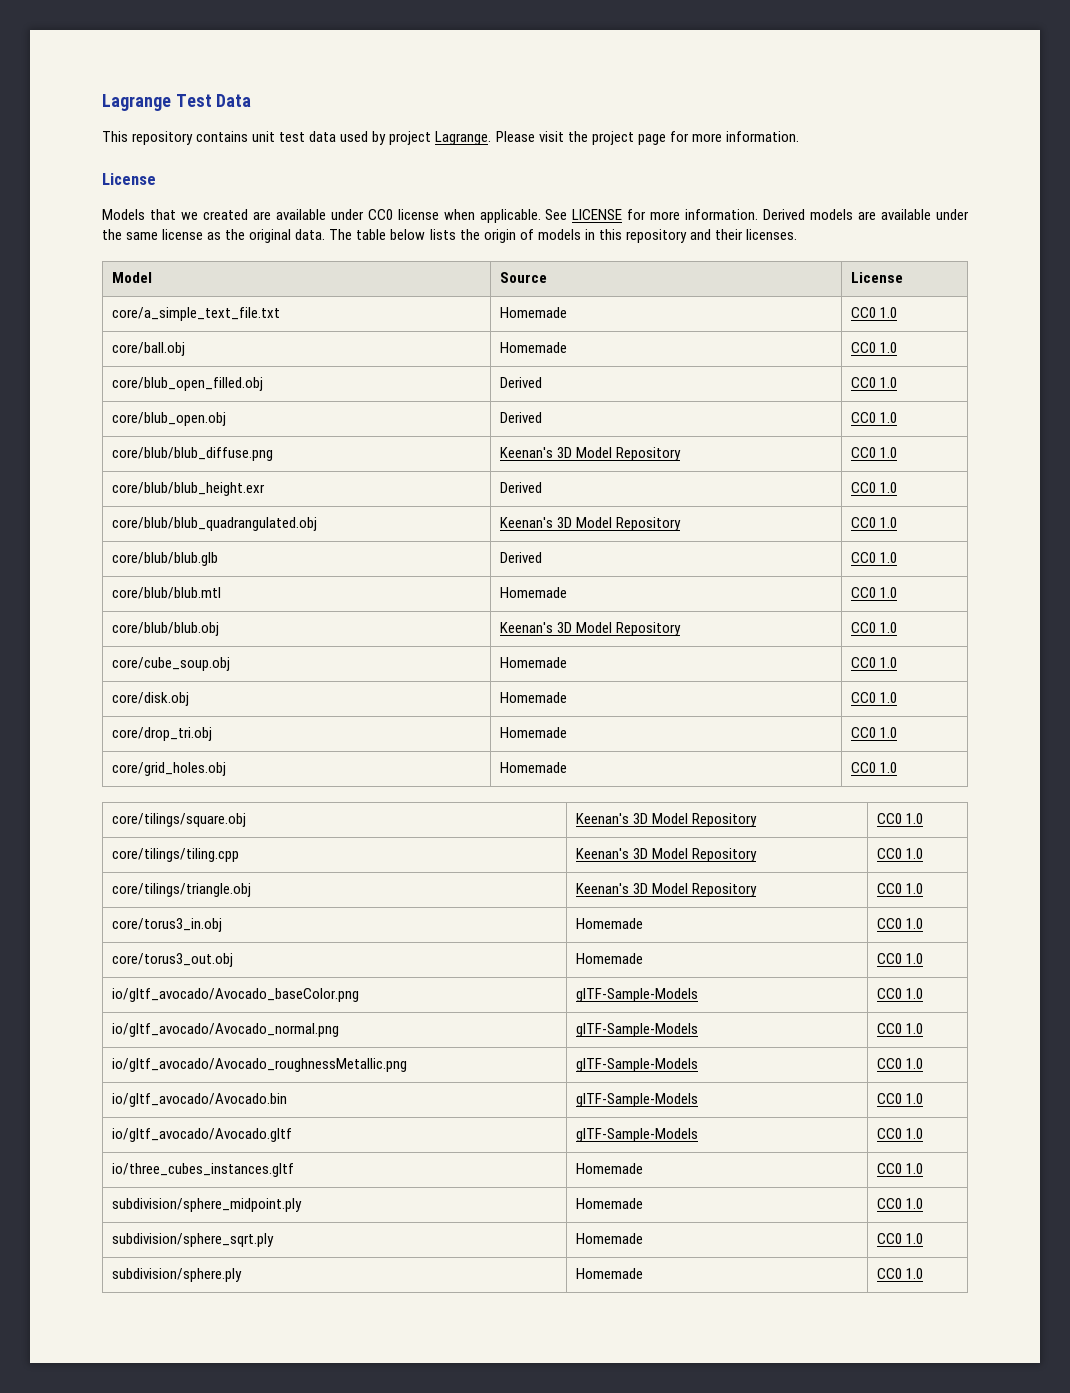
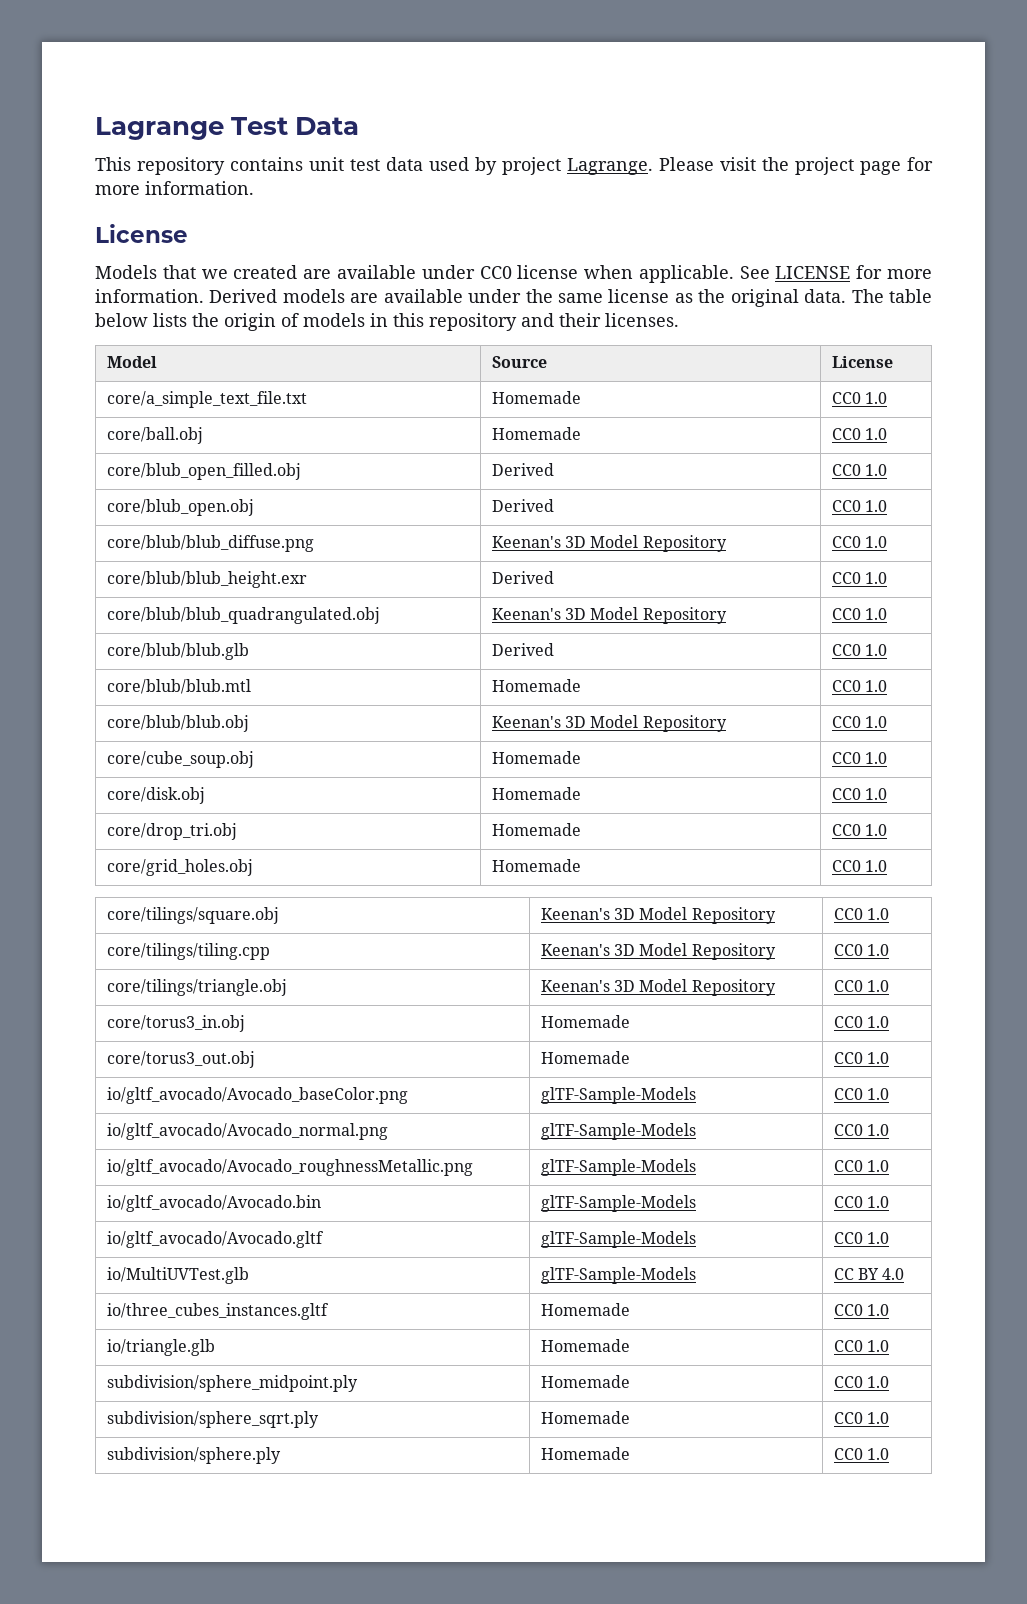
+ io/MultiUVTest.glb | glTF-Sample-Models | CC BY 4.0
+ io/triangle.glb | Homemade | CC0 1.0

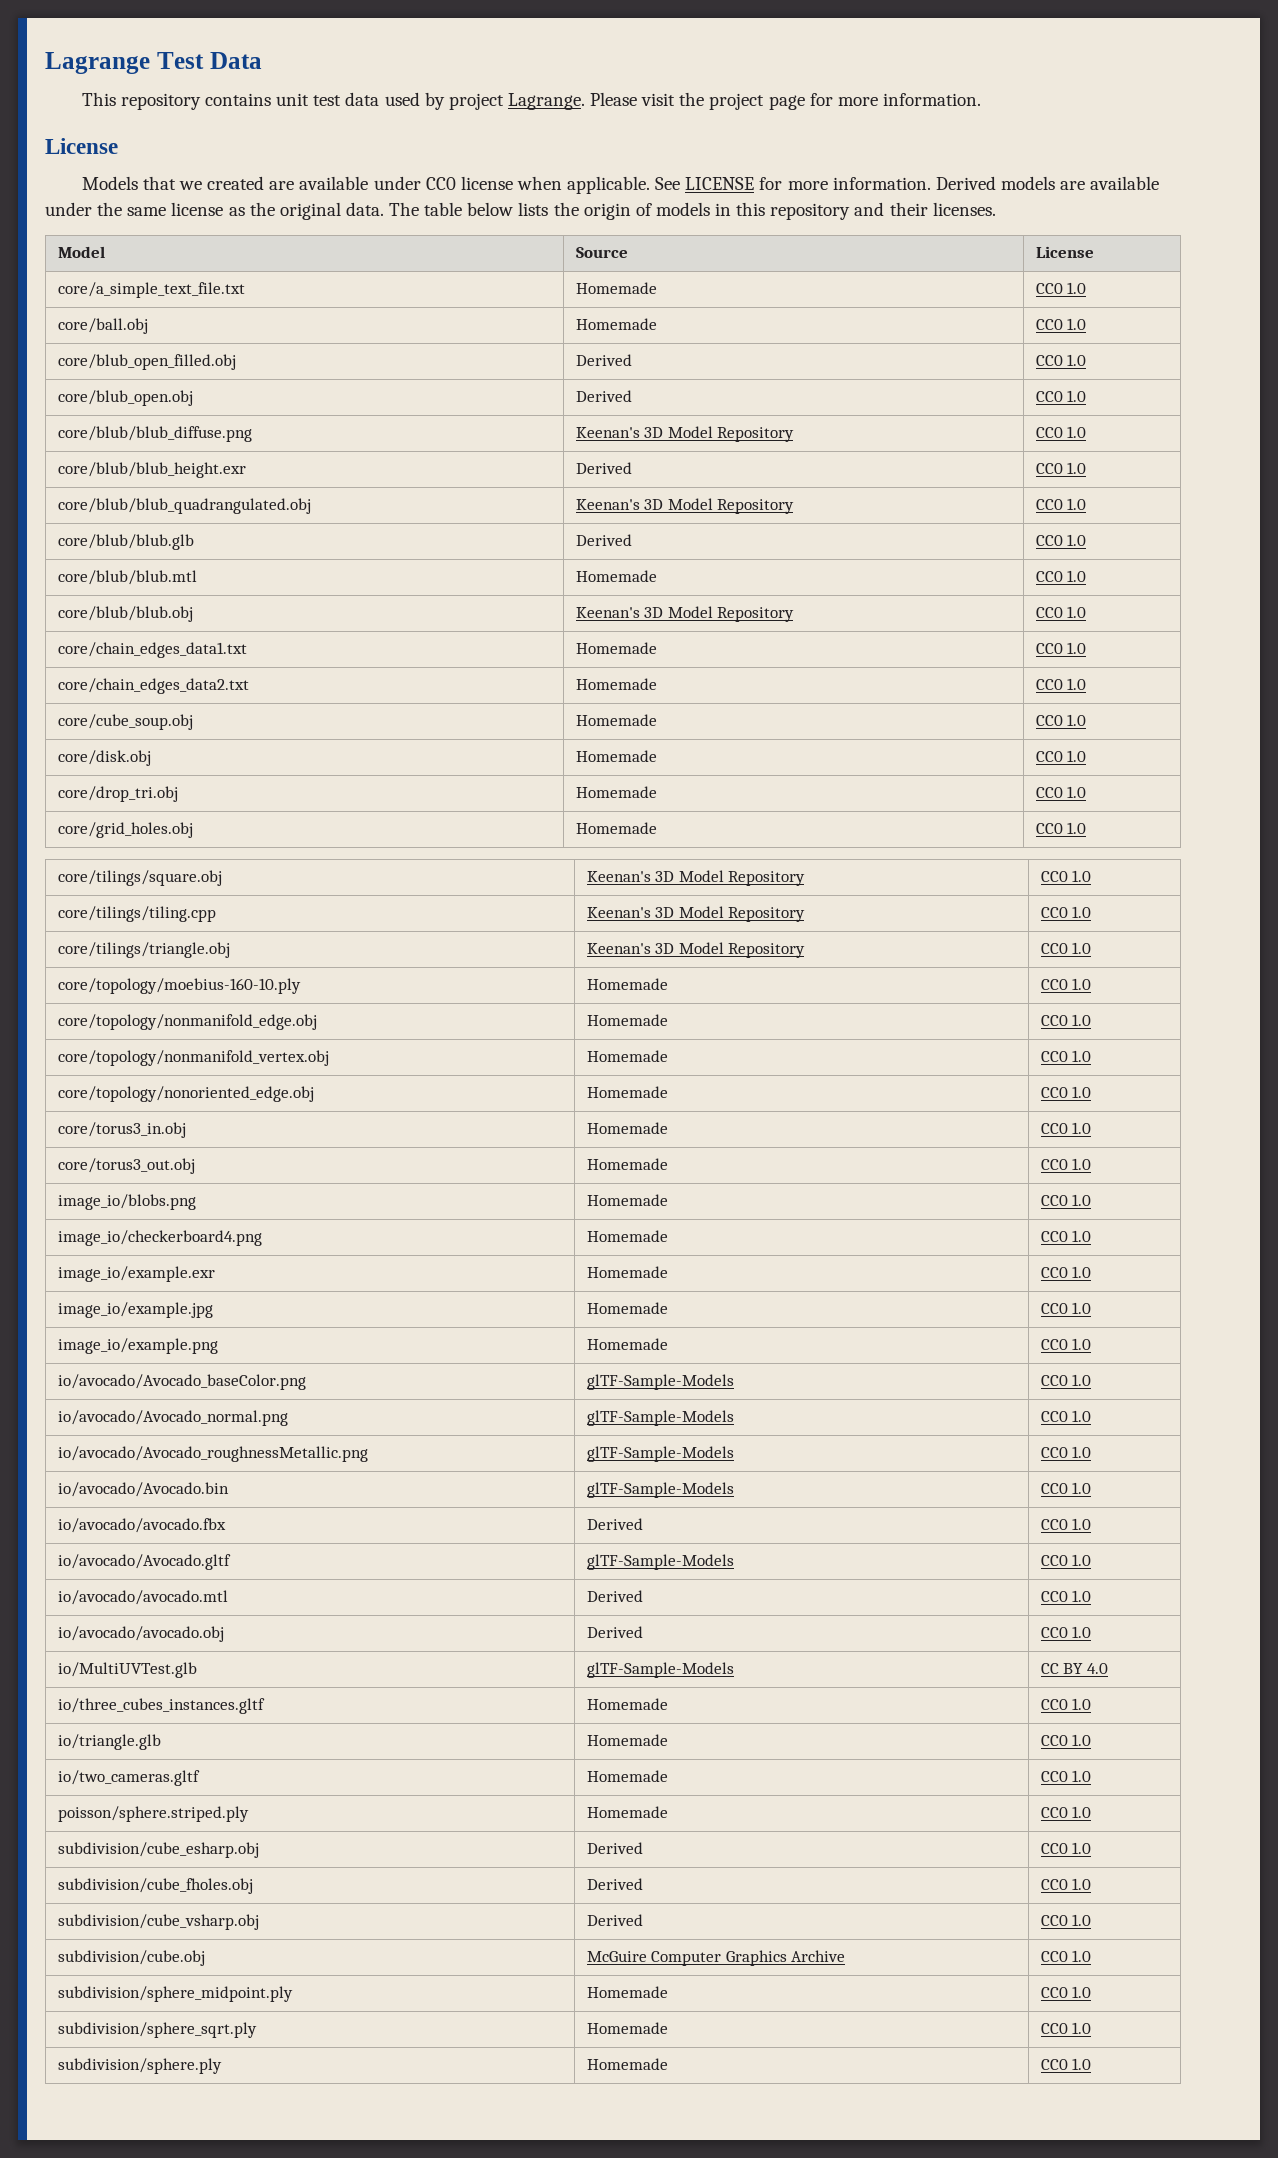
+ core/chain_edges_data1.txt | Homemade | CC0 1.0
+ core/chain_edges_data2.txt | Homemade | CC0 1.0
+ core/topology/moebius-160-10.ply | Homemade | CC0 1.0
+ core/topology/nonmanifold_edge.obj | Homemade | CC0 1.0
+ core/topology/nonmanifold_vertex.obj | Homemade | CC0 1.0
+ core/topology/nonoriented_edge.obj | Homemade | CC0 1.0
- io/gltf_avocado/Avocado_baseColor.png | glTF-Sample-Models | CC0 1.0
- io/gltf_avocado/Avocado_normal.png | glTF-Sample-Models | CC0 1.0
- io/gltf_avocado/Avocado_roughnessMetallic.png | glTF-Sample-Models | CC0 1.0
- io/gltf_avocado/Avocado.bin | glTF-Sample-Models | CC0 1.0
- io/gltf_avocado/Avocado.gltf | glTF-Sample-Models | CC0 1.0
+ image_io/blobs.png | Homemade | CC0 1.0
+ image_io/checkerboard4.png | Homemade | CC0 1.0
+ image_io/example.exr | Homemade | CC0 1.0
+ image_io/example.jpg | Homemade | CC0 1.0
+ image_io/example.png | Homemade | CC0 1.0
+ io/avocado/Avocado_baseColor.png | glTF-Sample-Models | CC0 1.0
+ io/avocado/Avocado_normal.png | glTF-Sample-Models | CC0 1.0
+ io/avocado/Avocado_roughnessMetallic.png | glTF-Sample-Models | CC0 1.0
+ io/avocado/Avocado.bin | glTF-Sample-Models | CC0 1.0
+ io/avocado/avocado.fbx | Derived | CC0 1.0
+ io/avocado/Avocado.gltf | glTF-Sample-Models | CC0 1.0
+ io/avocado/avocado.mtl | Derived | CC0 1.0
+ io/avocado/avocado.obj | Derived | CC0 1.0
+ io/two_cameras.gltf | Homemade | CC0 1.0
+ poisson/sphere.striped.ply | Homemade | CC0 1.0
+ subdivision/cube_esharp.obj | Derived | CC0 1.0
+ subdivision/cube_fholes.obj | Derived | CC0 1.0
+ subdivision/cube_vsharp.obj | Derived | CC0 1.0
+ subdivision/cube.obj | McGuire Computer Graphics Archive | CC0 1.0

